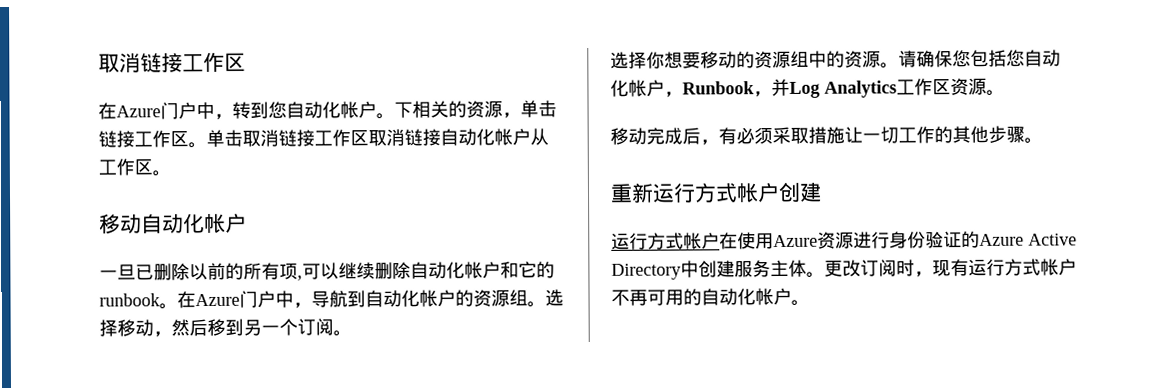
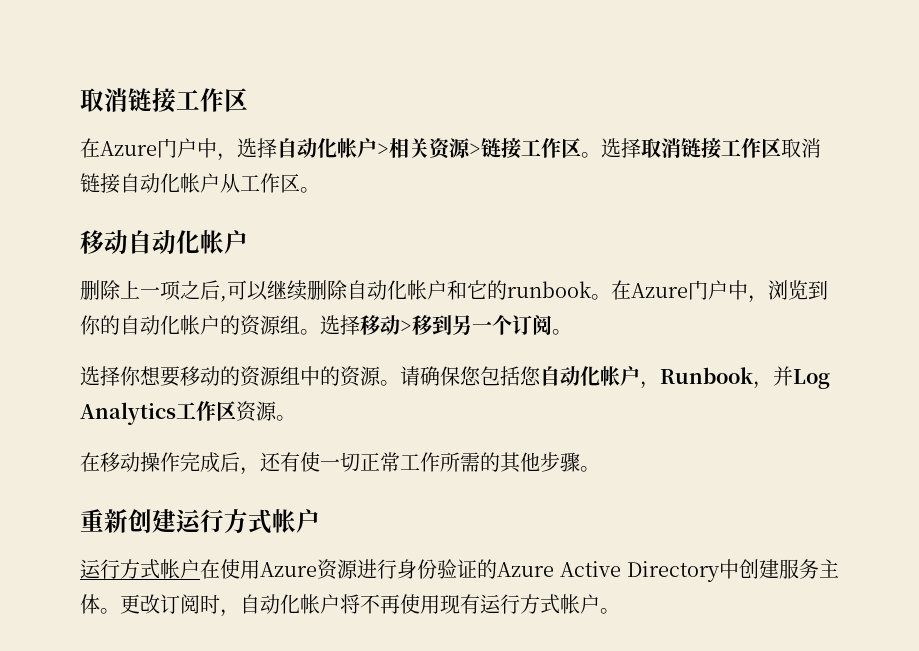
- 在Azure门户中，转到您自动化帐户。下相关的资源，单击链接工作区。
+ 在Azure门户中，选择自动化帐户>相关资源>链接工作区。
- 单击取消链接工作区取消链接自动化帐户从工作区。
+ 选择取消链接工作区取消链接自动化帐户从工作区。
- 一旦已删除以前的所有项,可以继续删除自动化帐户和它的runbook。
+ 删除上一项之后,可以继续删除自动化帐户和它的runbook。
- 在Azure门户中，导航到自动化帐户的资源组。
+ 在Azure门户中，浏览到你的自动化帐户的资源组。
- 选择移动，然后移到另一个订阅。
+ 选择移动>移到另一个订阅。
- 移动完成后，有必须采取措施让一切工作的其他步骤。
+ 在移动操作完成后，还有使一切正常工作所需的其他步骤。
- 重新运行方式帐户创建
+ 重新创建运行方式帐户
- 更改订阅时，现有运行方式帐户不再可用的自动化帐户。
+ 更改订阅时，自动化帐户将不再使用现有运行方式帐户。

